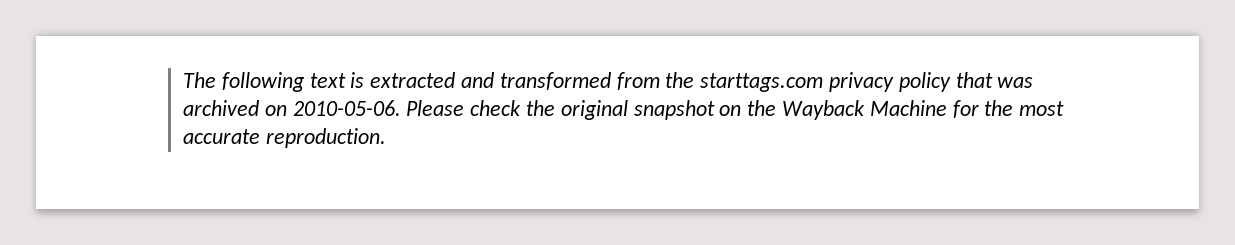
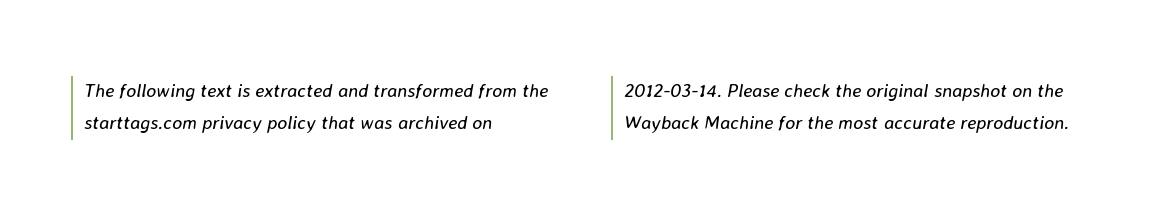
- The following text is extracted and transformed from the starttags.com privacy policy that was archived on 2010-05-06.
+ The following text is extracted and transformed from the starttags.com privacy policy that was archived on 2012-03-14.

